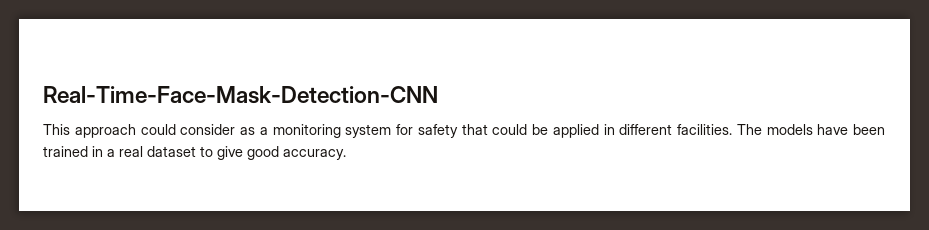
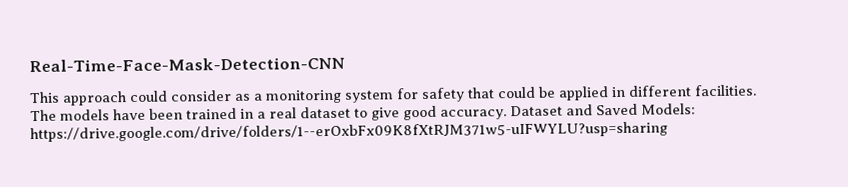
+ Dataset and Saved Models: https://drive.google.com/drive/folders/1--erOxbFx09K8fXtRJM371w5-uIFWYLU?usp=sharing

